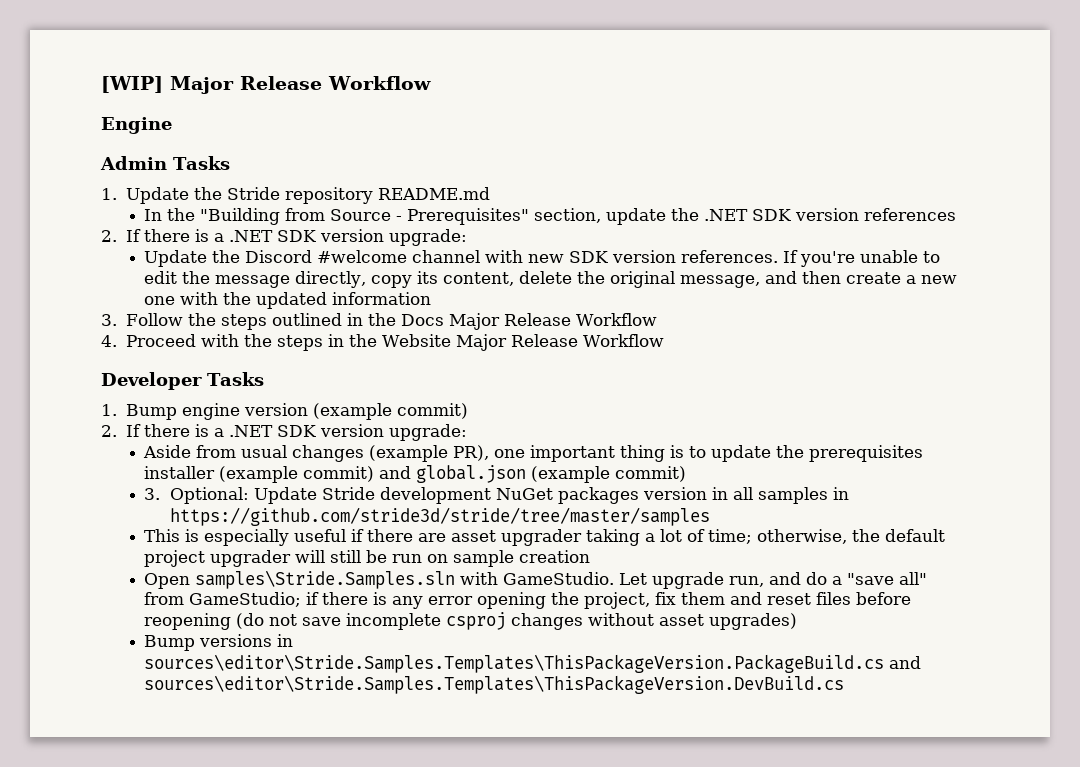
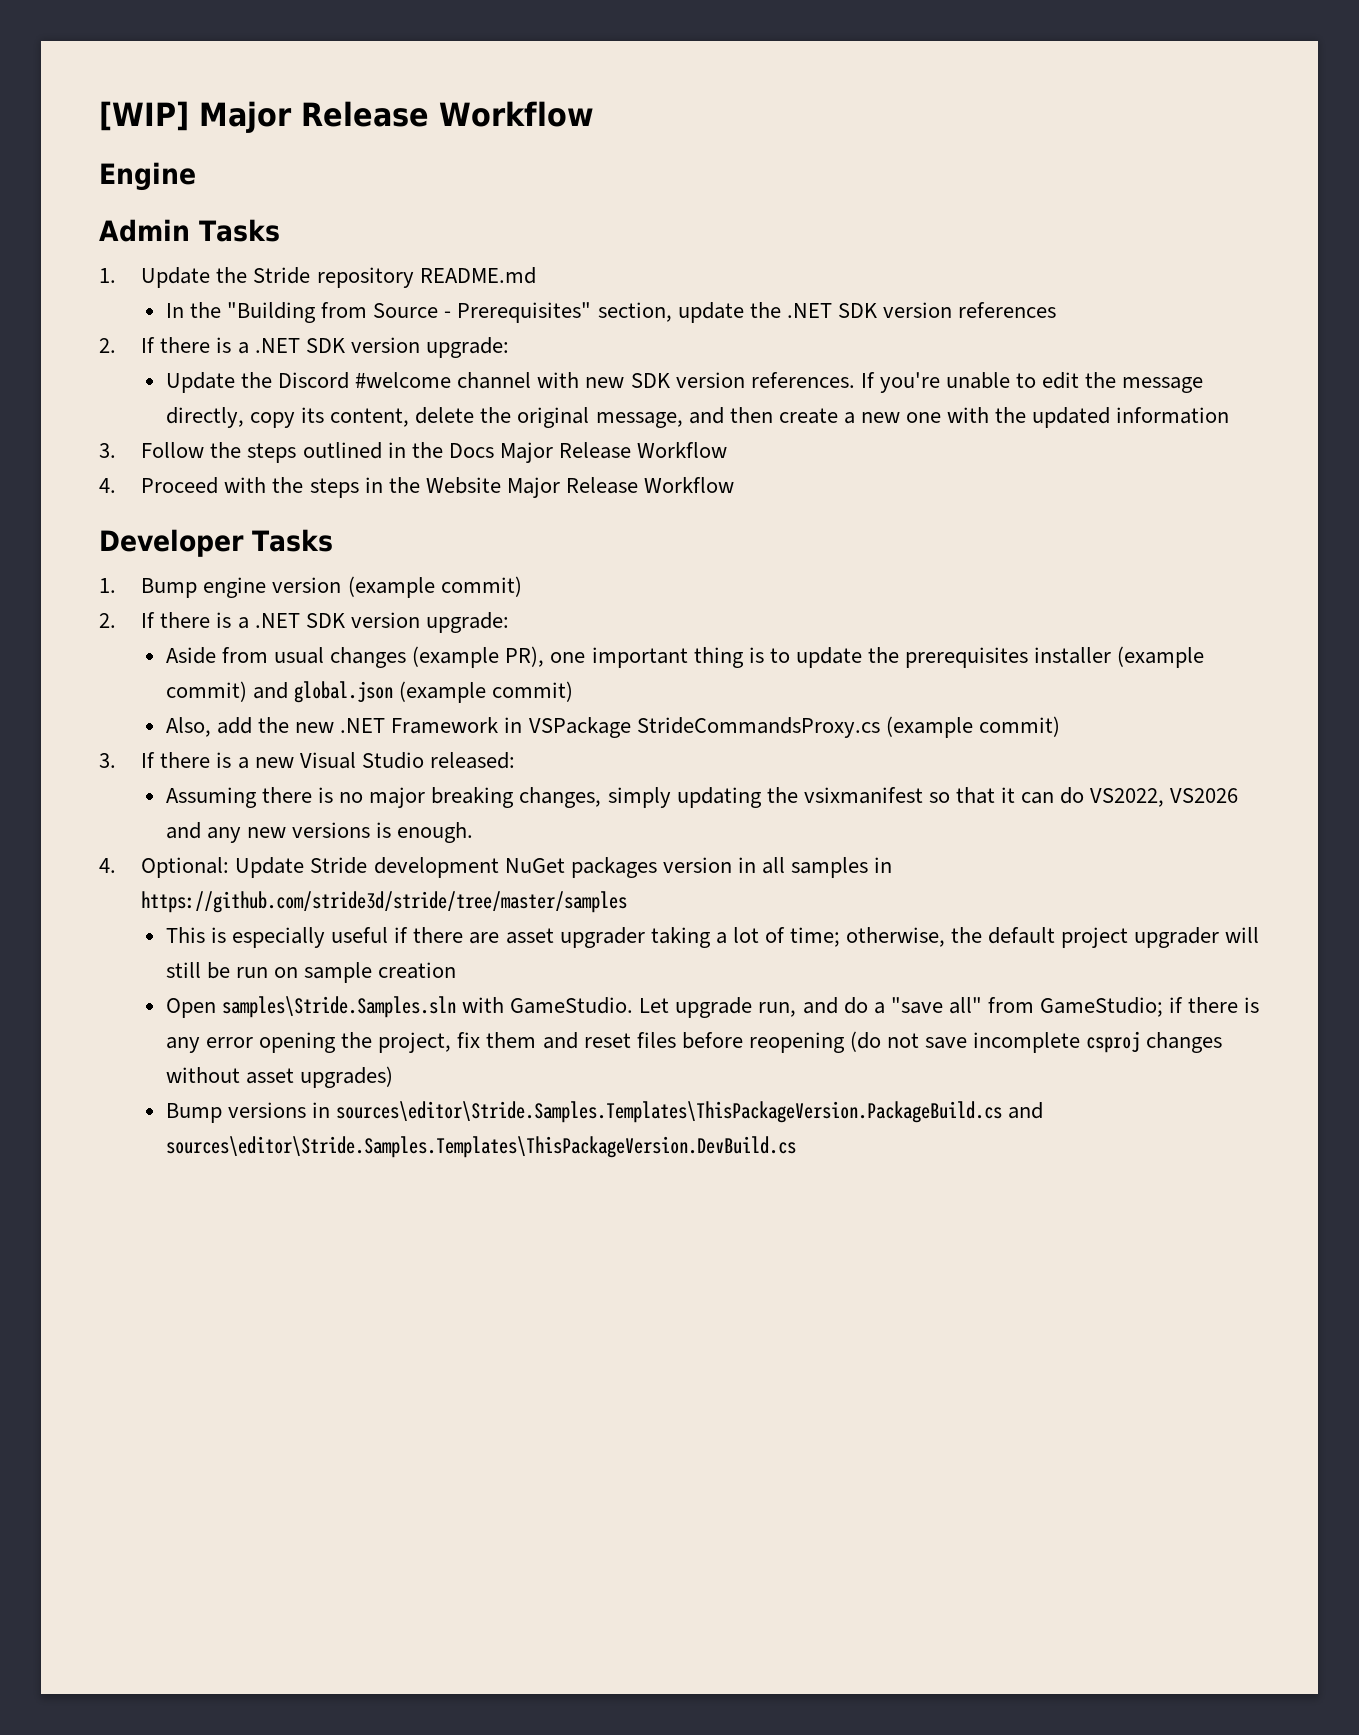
- 3. Optional: Update Stride development NuGet packages version in all samples in https://github.com/stride3d/stride/tree/master/samples
+ Also, add the new .NET Framework in VSPackage StrideCommandsProxy.cs (example commit)
+ 3. If there is a new Visual Studio released:
+ Assuming there is no major breaking changes, simply updating the vsixmanifest so that it can do VS2022, VS2026 and any new versions is enough.
+ 4. Optional: Update Stride development NuGet packages version in all samples in https://github.com/stride3d/stride/tree/master/samples

